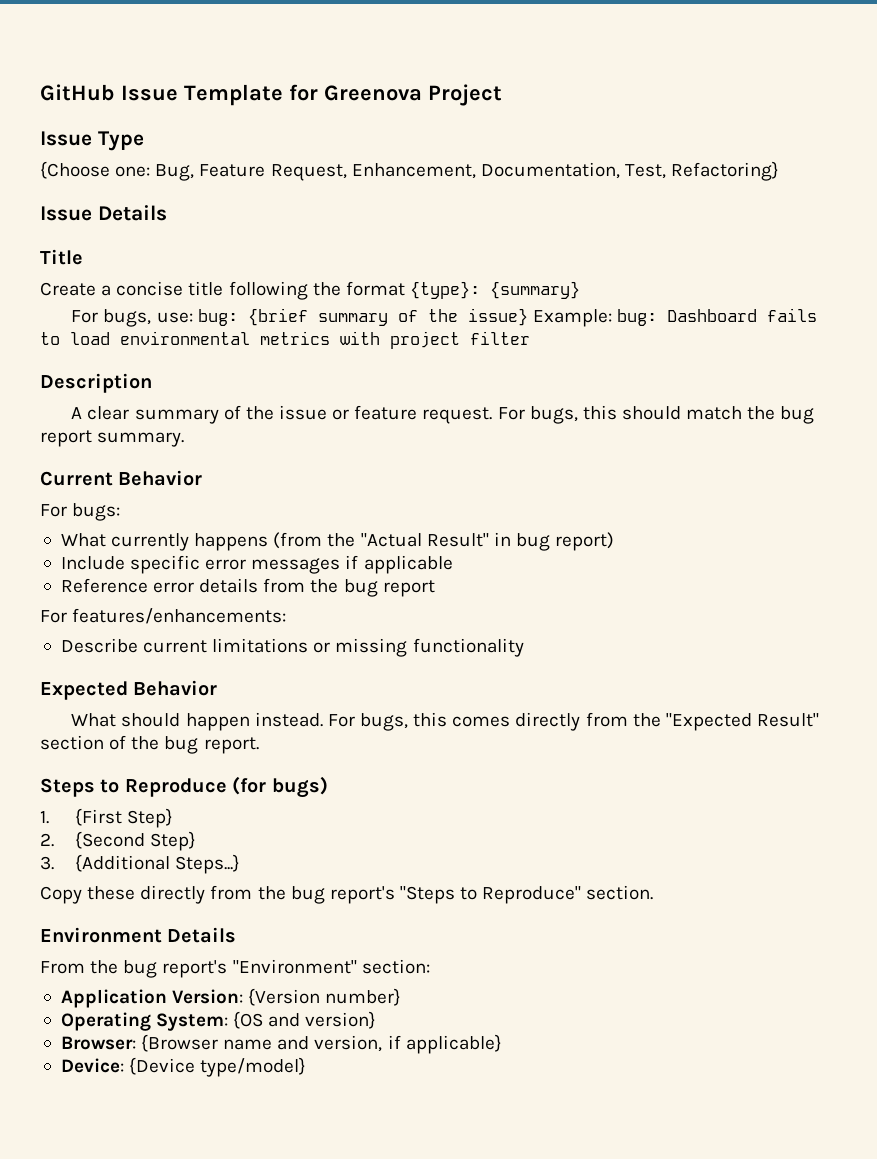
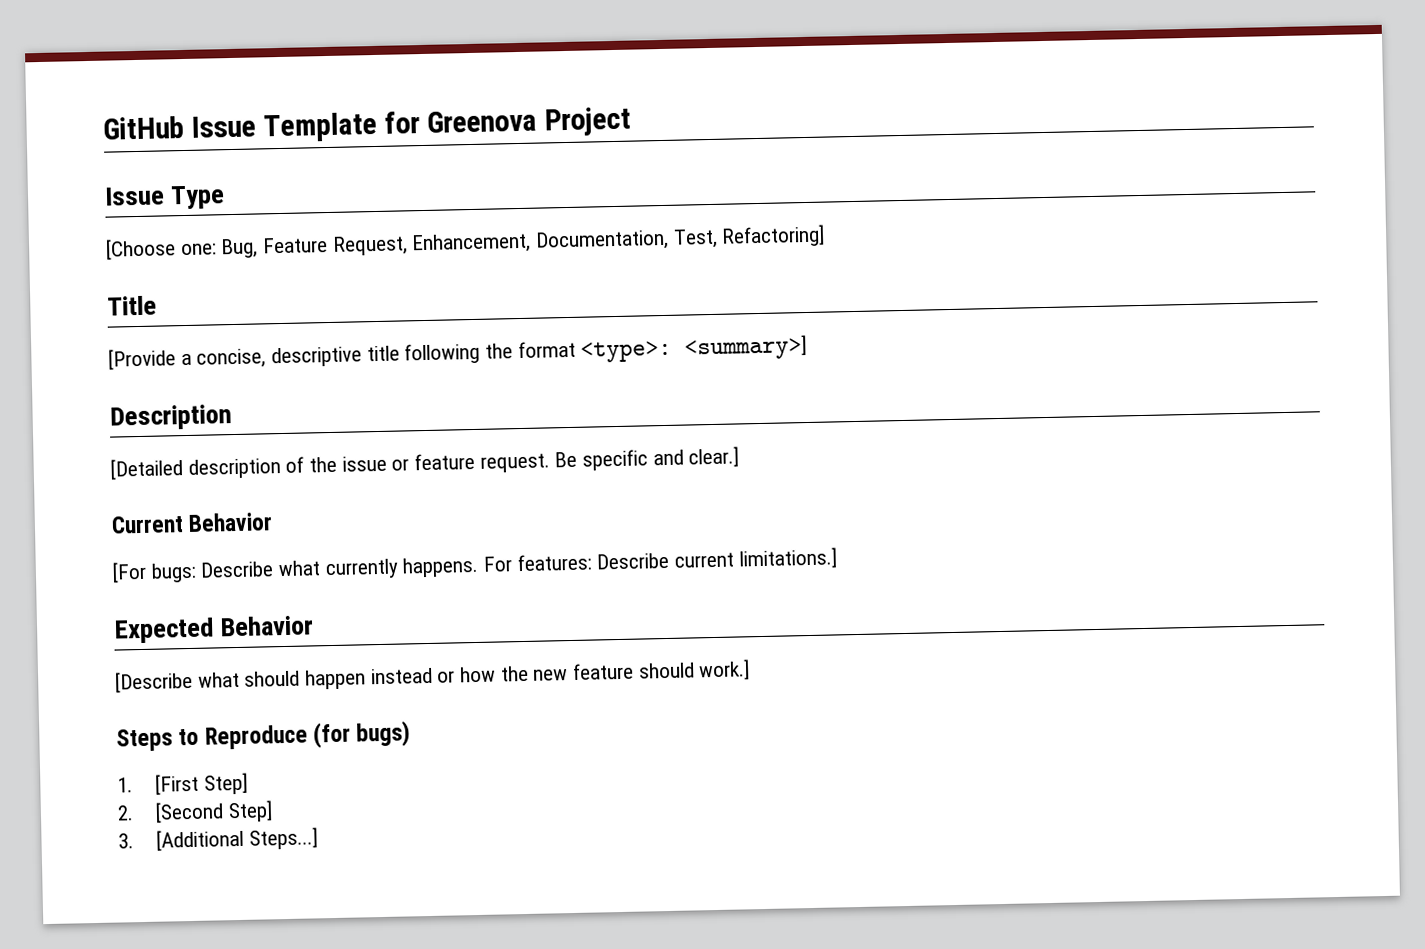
- {Choose one: Bug, Feature Request, Enhancement, Documentation, Test, Refactoring}
- Issue Details
+ [Choose one: Bug, Feature Request, Enhancement, Documentation, Test, Refactoring]
  Title
- Create a concise title following the format {type}: {summary}
- For bugs, use: bug: {brief summary of the issue} Example: bug: Dashboard fails to load environmental metrics with project filter
+ [Provide a concise, descriptive title following the format <type>: <summary>]
  Description
- A clear summary of the issue or feature request.
+ [Detailed description of the issue or feature request.
- For bugs, this should match the bug report summary.
+ Be specific and clear.]
  Current Behavior
- For bugs:
- What currently happens (from the "Actual Result" in bug report)
- Include specific error messages if applicable
- Reference error details from the bug report
- For features/enhancements:
- Describe current limitations or missing functionality
+ [For bugs: Describe what currently happens. For features: Describe current limitations.]
  Expected Behavior
- What should happen instead. For bugs, this comes directly from the "Expected Result" section of the bug report.
+ [Describe what should happen instead or how the new feature should work.]
- 1. {First Step}
+ 1. [First Step]
- 2. {Second Step}
+ 2. [Second Step]
- 3. {Additional Steps...}
- Copy these directly from the bug report's "Steps to Reproduce" section.
- Environment Details
- From the bug report's "Environment" section:
- Application Version: {Version number}
- Operating System: {OS and version}
- Browser: {Browser name and version, if applicable}
- Device: {Device type/model}
+ 3. [Additional Steps...]

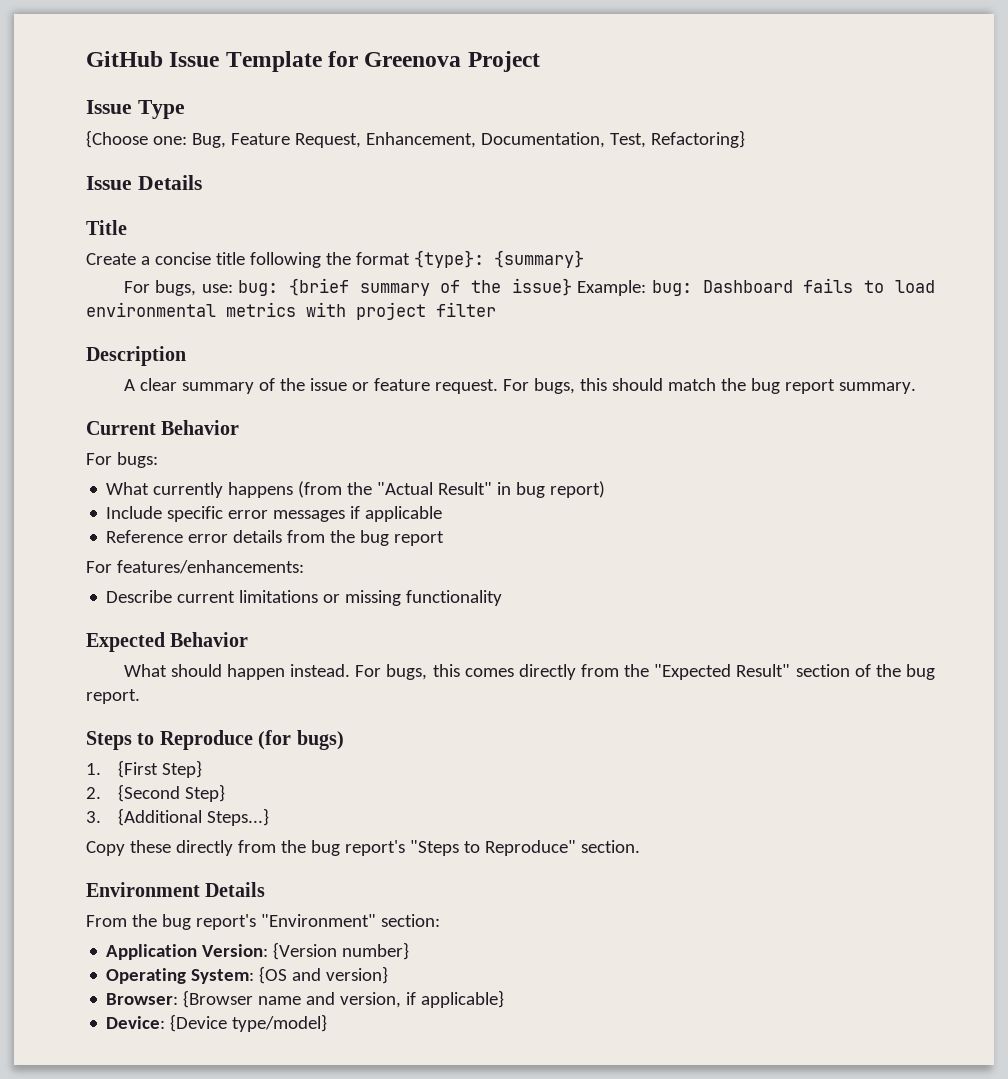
- [Choose one: Bug, Feature Request, Enhancement, Documentation, Test, Refactoring]
+ {Choose one: Bug, Feature Request, Enhancement, Documentation, Test, Refactoring}
+ Issue Details
  Title
- [Provide a concise, descriptive title following the format <type>: <summary>]
+ Create a concise title following the format {type}: {summary}
+ For bugs, use: bug: {brief summary of the issue} Example: bug: Dashboard fails to load environmental metrics with project filter
  Description
- [Detailed description of the issue or feature request.
+ A clear summary of the issue or feature request.
- Be specific and clear.]
+ For bugs, this should match the bug report summary.
- [For bugs: Describe what currently happens. For features: Describe current limitations.]
+ For bugs:
+ What currently happens (from the "Actual Result" in bug report)
+ Include specific error messages if applicable
+ Reference error details from the bug report
+ For features/enhancements:
+ Describe current limitations or missing functionality
  Expected Behavior
- [Describe what should happen instead or how the new feature should work.]
+ What should happen instead. For bugs, this comes directly from the "Expected Result" section of the bug report.
- 1. [First Step]
+ 1. {First Step}
- 2. [Second Step]
+ 2. {Second Step}
- 3. [Additional Steps...]
+ 3. {Additional Steps...}
+ Copy these directly from the bug report's "Steps to Reproduce" section.
+ Environment Details
+ From the bug report's "Environment" section:
+ Application Version: {Version number}
+ Operating System: {OS and version}
+ Browser: {Browser name and version, if applicable}
+ Device: {Device type/model}

